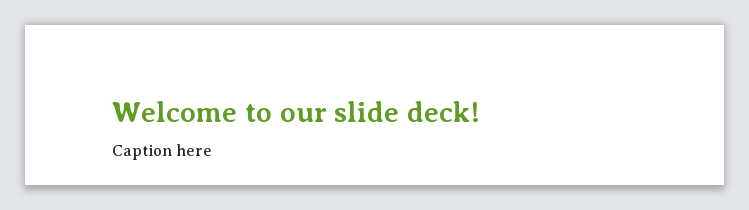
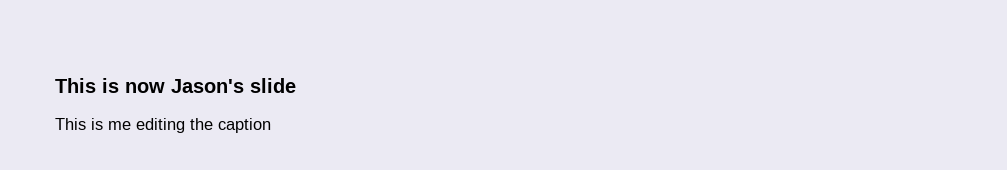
- Welcome to our slide deck!
- Caption here
+ This is now Jason's slide
+ This is me editing the caption

